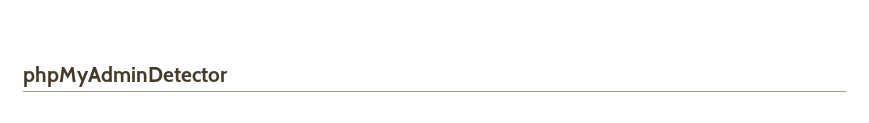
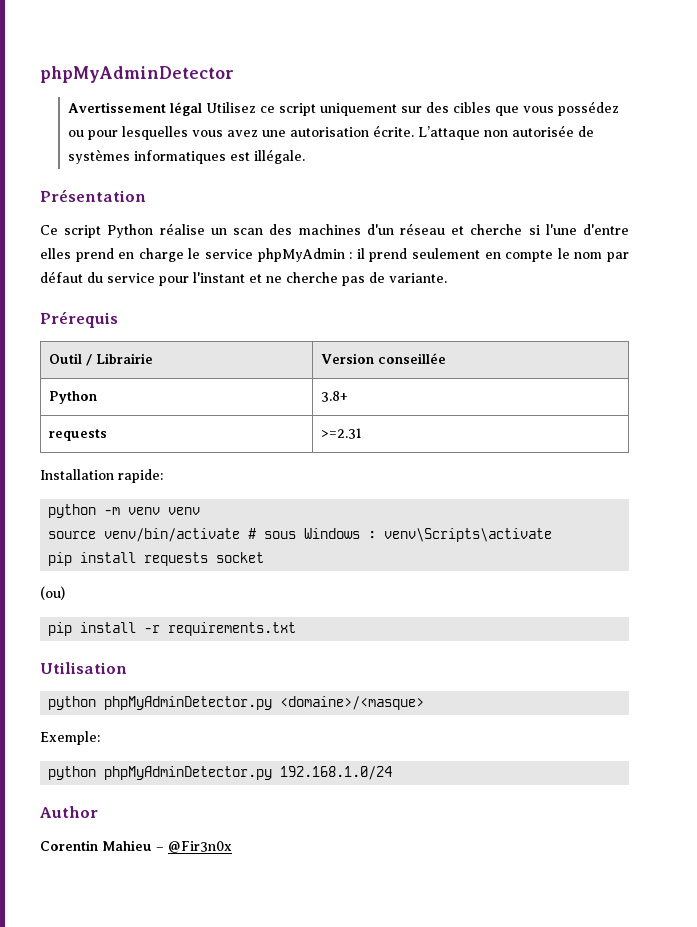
+ Avertissement légal Utilisez ce script uniquement sur des cibles que vous possédez ou pour lesquelles vous avez une autorisation écrite. L’attaque non autorisée de systèmes informatiques est illégale.
+ Présentation
+ Ce script Python réalise un scan des machines d'un réseau et cherche si l'une d'entre elles prend en charge le service phpMyAdmin : il prend seulement en compte le nom par défaut du service pour l'instant et ne cherche pas de variante.
+ Prérequis
+ Outil / Librairie | Version conseillée
+ Python | 3.8+
+ requests | >=2.31
+ Installation rapide:
+ python -m venv venv
+ source venv/bin/activate # sous Windows : venv\Scripts\activate
+ pip install requests socket
+ (ou)
+ pip install -r requirements.txt
+ Utilisation
+ python phpMyAdminDetector.py <domaine>/<masque>
+ Exemple:
+ python phpMyAdminDetector.py 192.168.1.0/24
+ Author
+ Corentin Mahieu – @Fir3n0x

